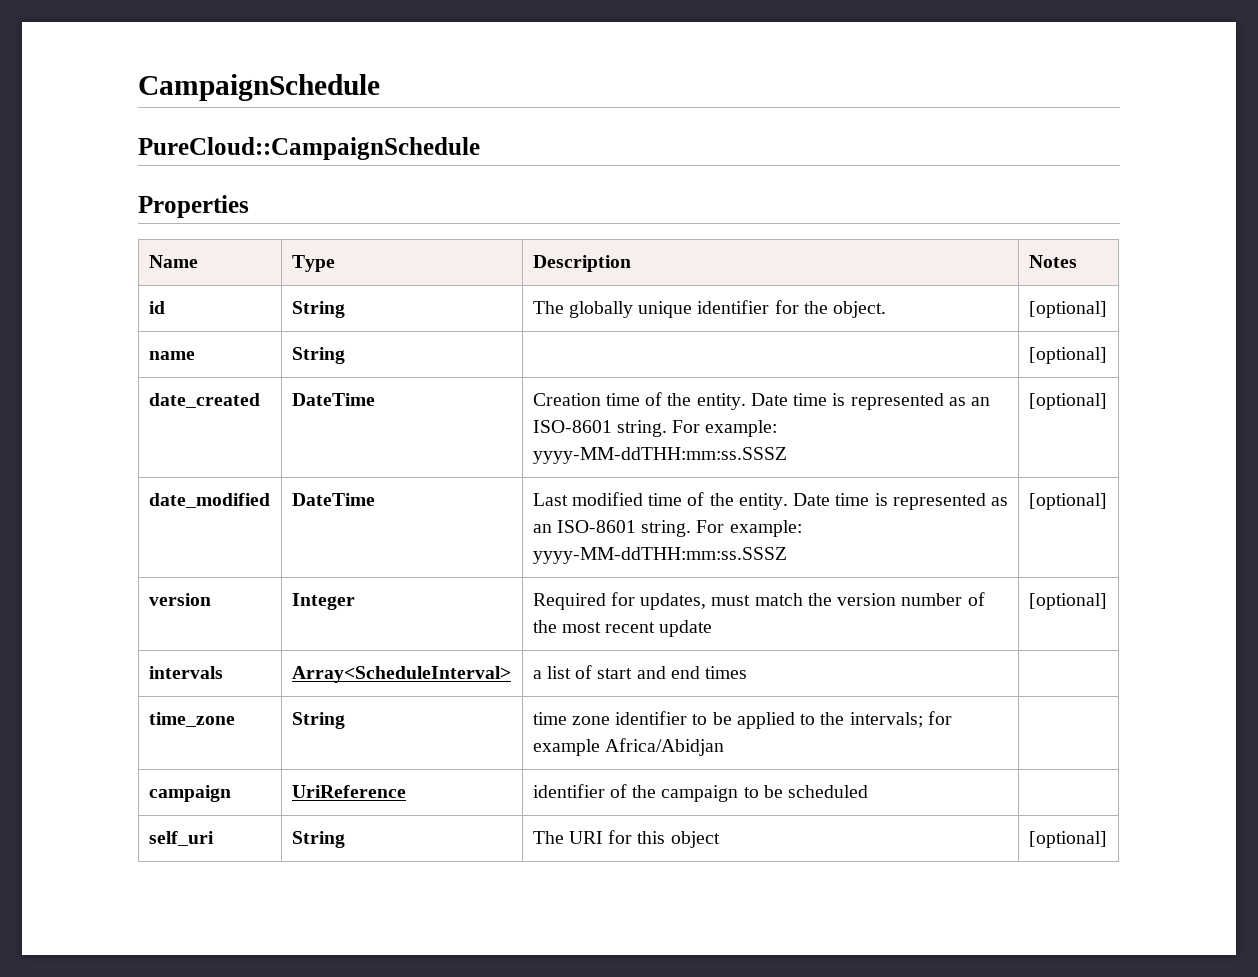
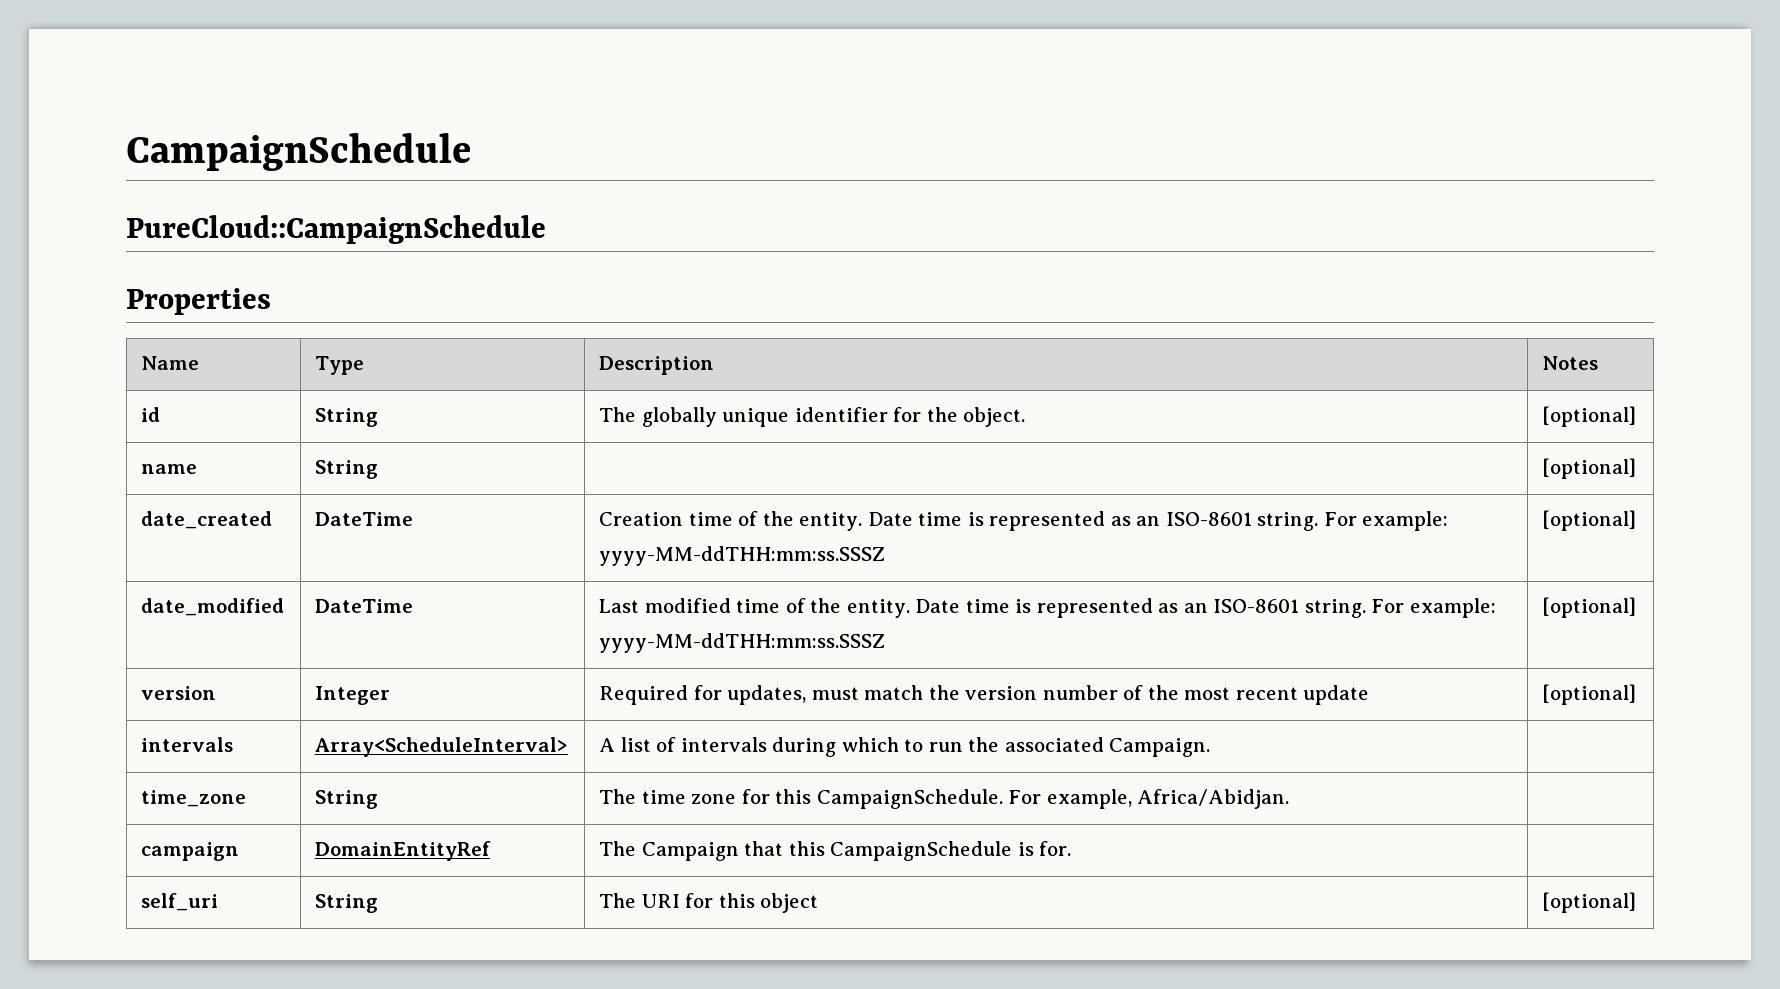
- intervals | Array<ScheduleInterval> | a list of start and end times |
+ intervals | Array<ScheduleInterval> | A list of intervals during which to run the associated Campaign. |
- time_zone | String | time zone identifier to be applied to the intervals; for example Africa/Abidjan |
- campaign | UriReference | identifier of the campaign to be scheduled |
+ time_zone | String | The time zone for this CampaignSchedule. For example, Africa/Abidjan. |
+ campaign | DomainEntityRef | The Campaign that this CampaignSchedule is for. |

